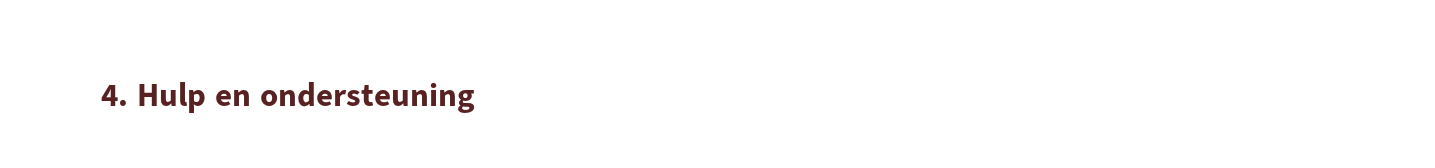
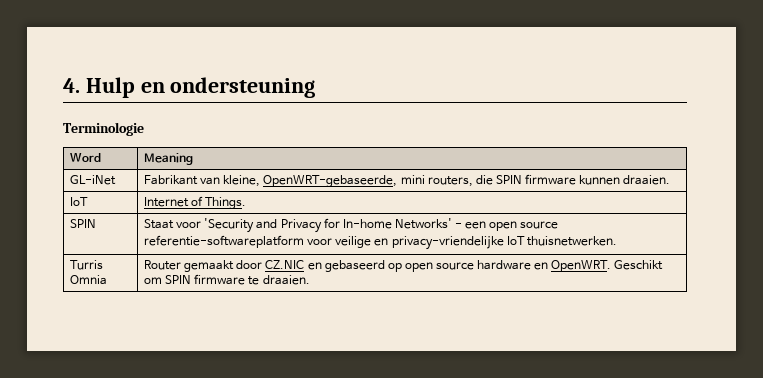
+ Terminologie
+ Word | Meaning
+ GL-iNet | Fabrikant van kleine, OpenWRT-gebaseerde, mini routers, die SPIN firmware kunnen draaien.
+ IoT | Internet of Things.
+ SPIN | Staat voor 'Security and Privacy for In-home Networks' - een open source referentie-softwareplatform voor veilige en privacy-vriendelijke IoT thuisnetwerken.
+ Turris Omnia | Router gemaakt door CZ.NIC en gebaseerd op open source hardware en OpenWRT. Geschikt om SPIN firmware te draaien.

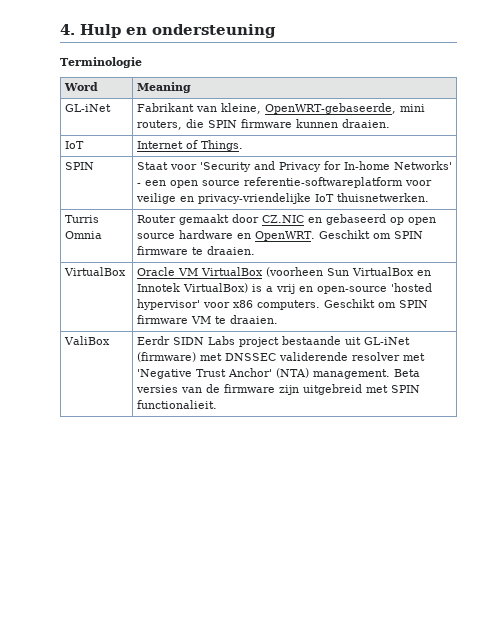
+ VirtualBox | Oracle VM VirtualBox (voorheen Sun VirtualBox en Innotek VirtualBox) is a vrij en open-source 'hosted hypervisor' voor x86 computers. Geschikt om SPIN firmware VM te draaien.
+ ValiBox | Eerdr SIDN Labs project bestaande uit GL-iNet (firmware) met DNSSEC validerende resolver met 'Negative Trust Anchor' (NTA) management. Beta versies van de firmware zijn uitgebreid met SPIN functionalieit.

